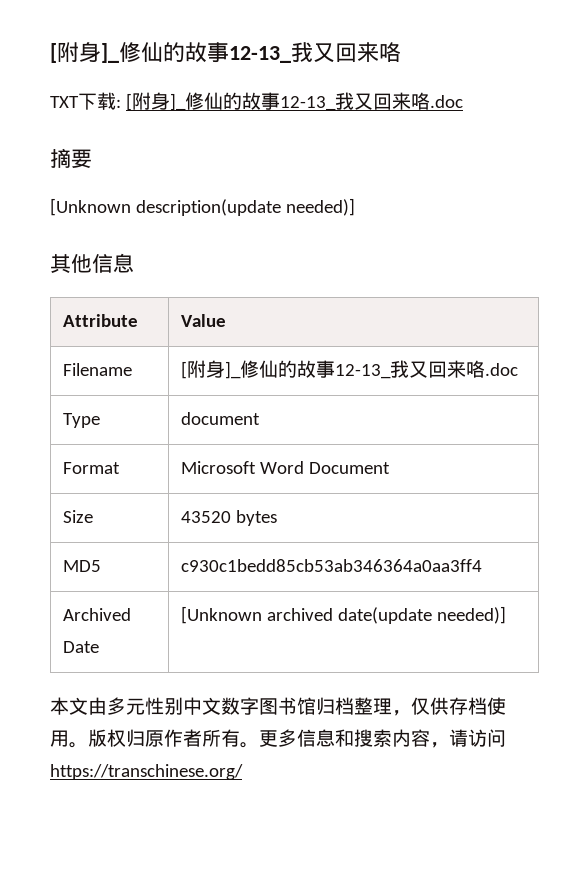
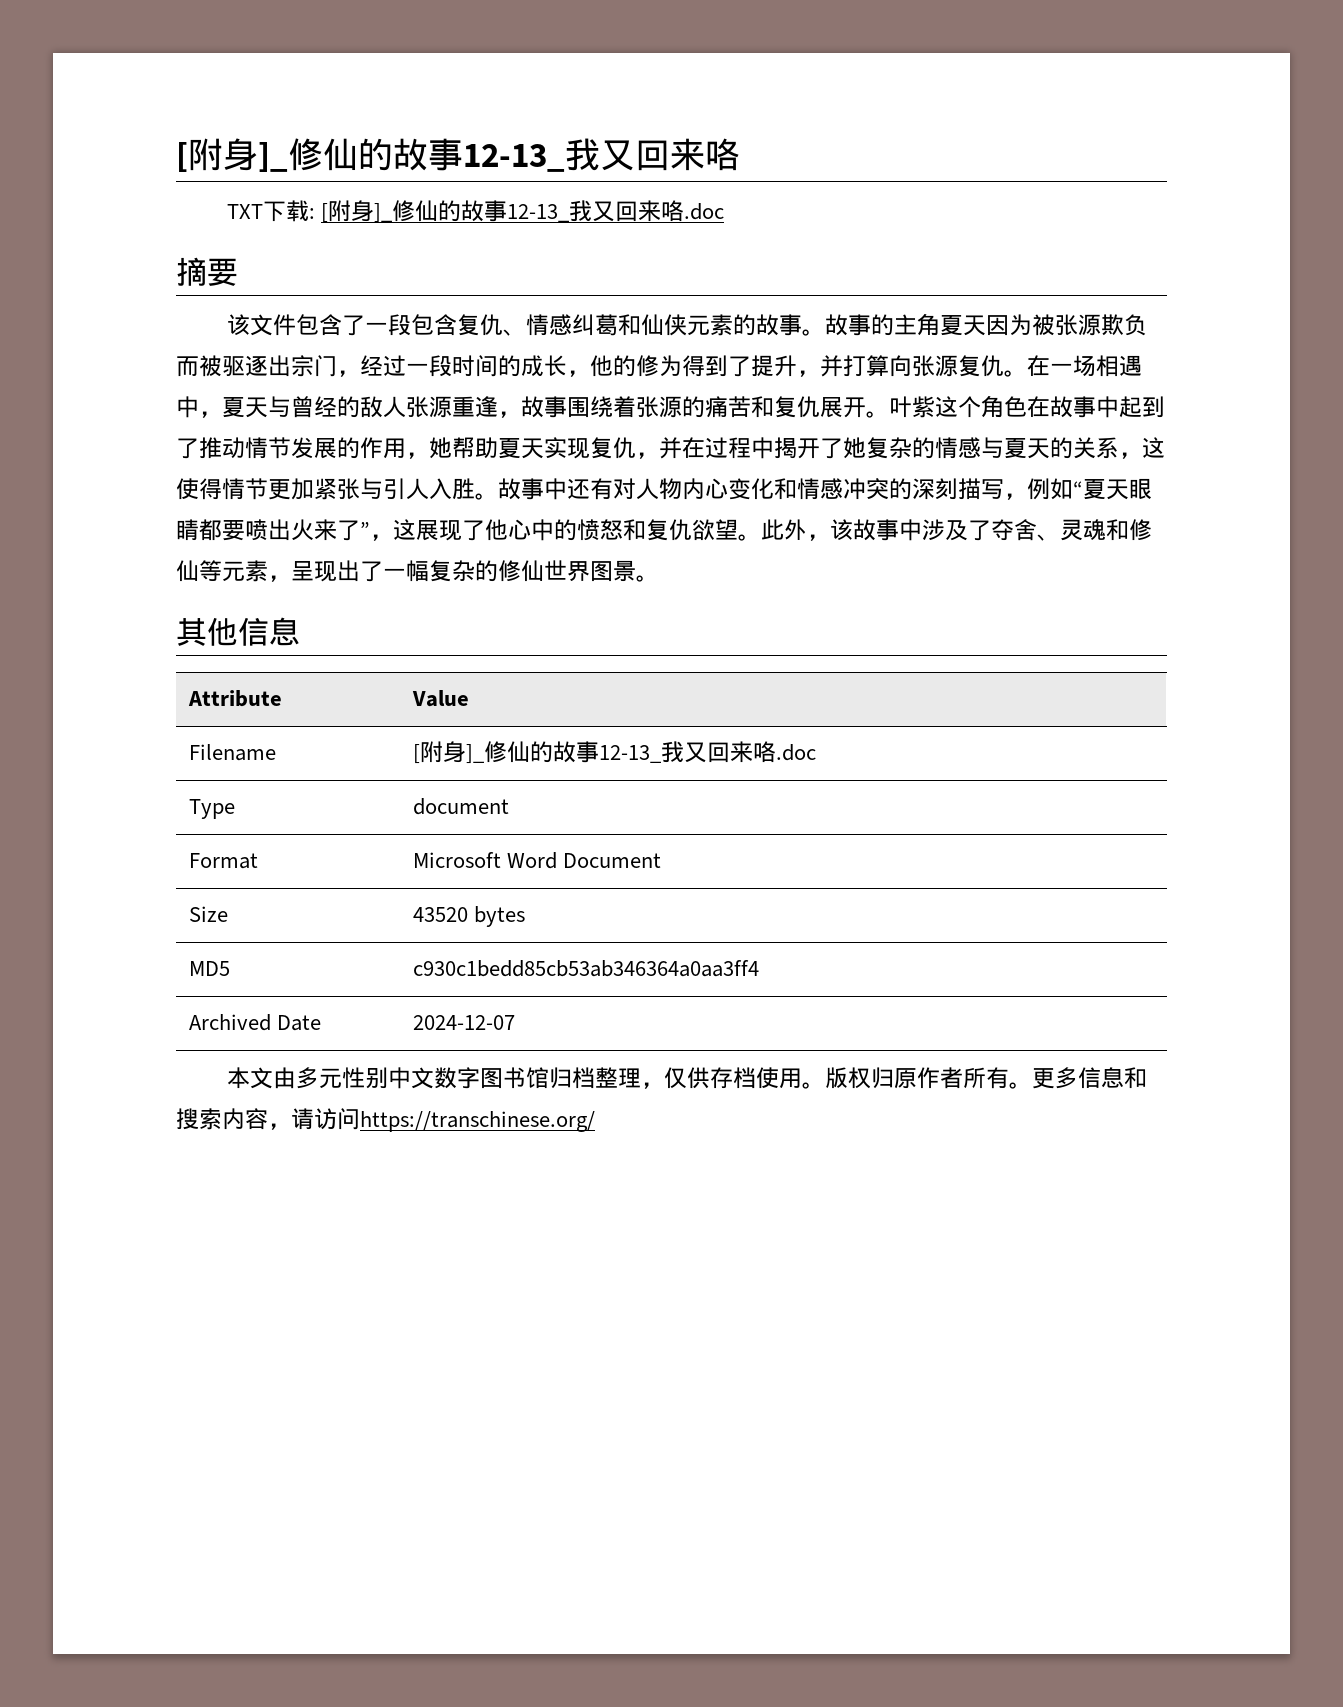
- [Unknown description(update needed)]
+ 该文件包含了一段包含复仇、情感纠葛和仙侠元素的故事。故事的主角夏天因为被张源欺负而被驱逐出宗门，经过一段时间的成长，他的修为得到了提升，并打算向张源复仇。在一场相遇中，夏天与曾经的敌人张源重逢，故事围绕着张源的痛苦和复仇展开。叶紫这个角色在故事中起到了推动情节发展的作用，她帮助夏天实现复仇，并在过程中揭开了她复杂的情感与夏天的关系，这使得情节更加紧张与引人入胜。故事中还有对人物内心变化和情感冲突的深刻描写，例如“夏天眼睛都要喷出火来了”，这展现了他心中的愤怒和复仇欲望。此外，该故事中涉及了夺舍、灵魂和修仙等元素，呈现出了一幅复杂的修仙世界图景。
- Archived Date | [Unknown archived date(update needed)]
+ Archived Date | 2024-12-07

